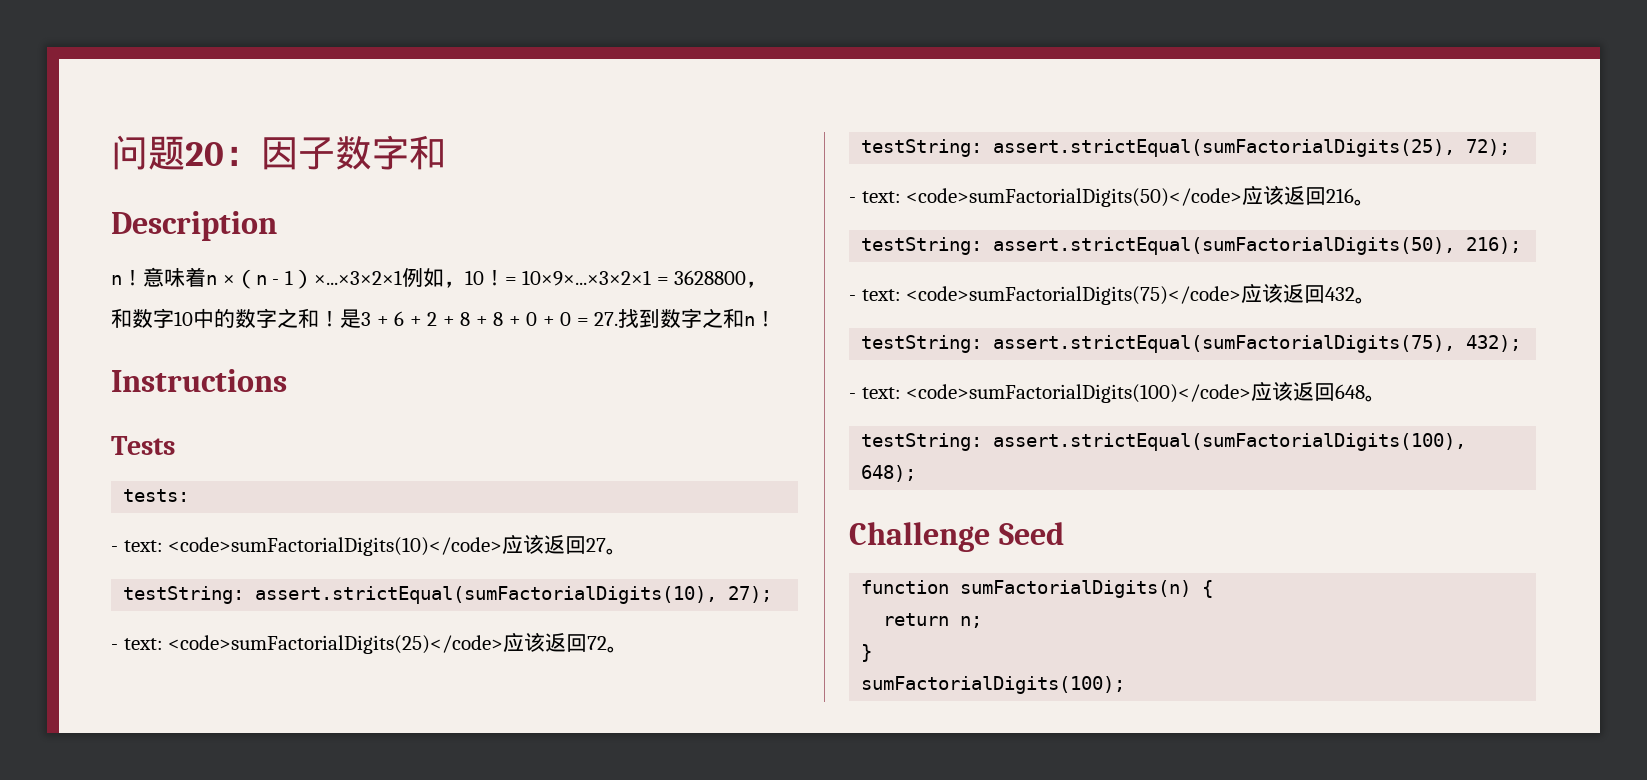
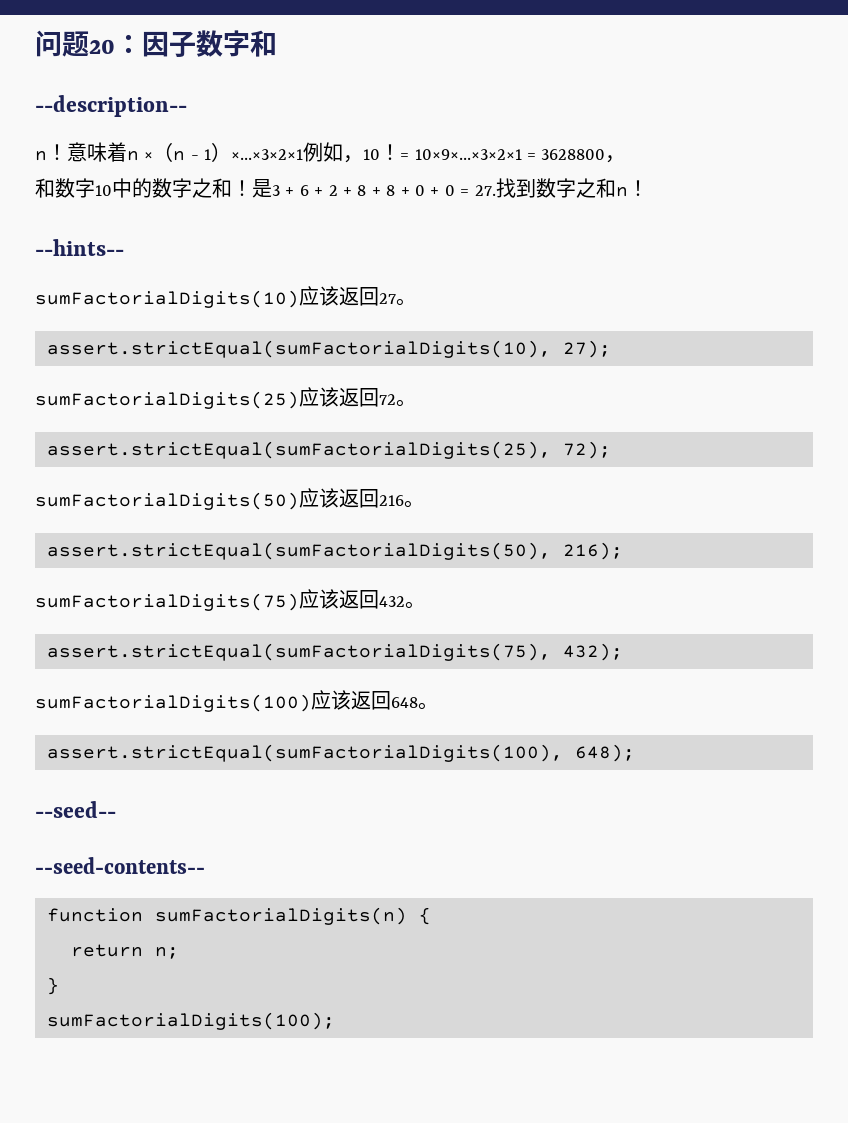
- Description
+ --description--
- Instructions
- Tests
- tests:
- - text: <code>sumFactorialDigits(10)</code>应该返回27。
+ --hints--
+ sumFactorialDigits(10)应该返回27。
- testString: assert.strictEqual(sumFactorialDigits(10), 27);
+ assert.strictEqual(sumFactorialDigits(10), 27);
- - text: <code>sumFactorialDigits(25)</code>应该返回72。
+ sumFactorialDigits(25)应该返回72。
- testString: assert.strictEqual(sumFactorialDigits(25), 72);
+ assert.strictEqual(sumFactorialDigits(25), 72);
- - text: <code>sumFactorialDigits(50)</code>应该返回216。
+ sumFactorialDigits(50)应该返回216。
- testString: assert.strictEqual(sumFactorialDigits(50), 216);
+ assert.strictEqual(sumFactorialDigits(50), 216);
- - text: <code>sumFactorialDigits(75)</code>应该返回432。
+ sumFactorialDigits(75)应该返回432。
- testString: assert.strictEqual(sumFactorialDigits(75), 432);
+ assert.strictEqual(sumFactorialDigits(75), 432);
- - text: <code>sumFactorialDigits(100)</code>应该返回648。
+ sumFactorialDigits(100)应该返回648。
- testString: assert.strictEqual(sumFactorialDigits(100), 648);
+ assert.strictEqual(sumFactorialDigits(100), 648);
- Challenge Seed
+ --seed--
+ --seed-contents--

